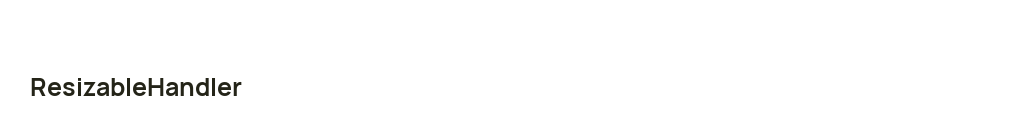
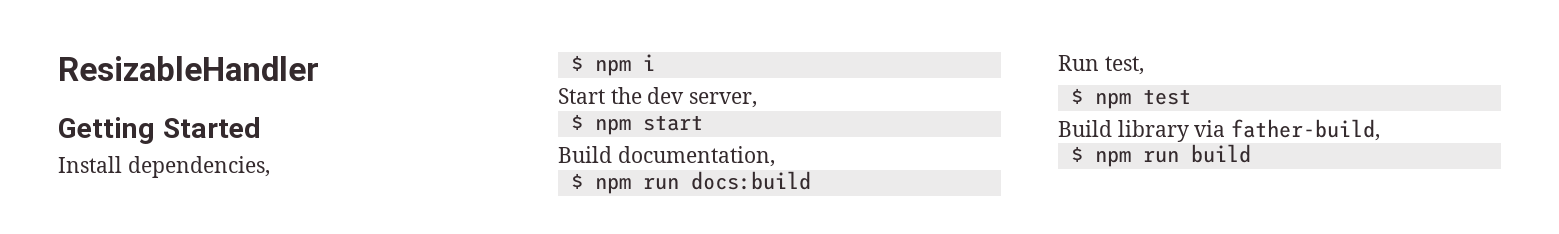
+ Getting Started
+ Install dependencies,
+ $ npm i
+ Start the dev server,
+ $ npm start
+ Build documentation,
+ $ npm run docs:build
+ Run test,
+ $ npm test
+ Build library via father-build,
+ $ npm run build

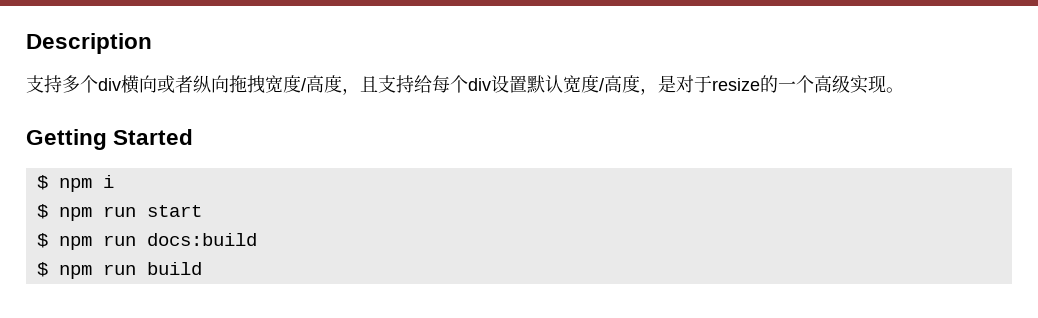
- ResizableHandler
+ Description
+ 支持多个div横向或者纵向拖拽宽度/高度，且支持给每个div设置默认宽度/高度，是对于resize的一个高级实现。
- Install dependencies,
- Start the dev server,
- $ npm start
+ $ npm run start
- Build documentation,
- Run test,
- $ npm test
- Build library via father-build,

